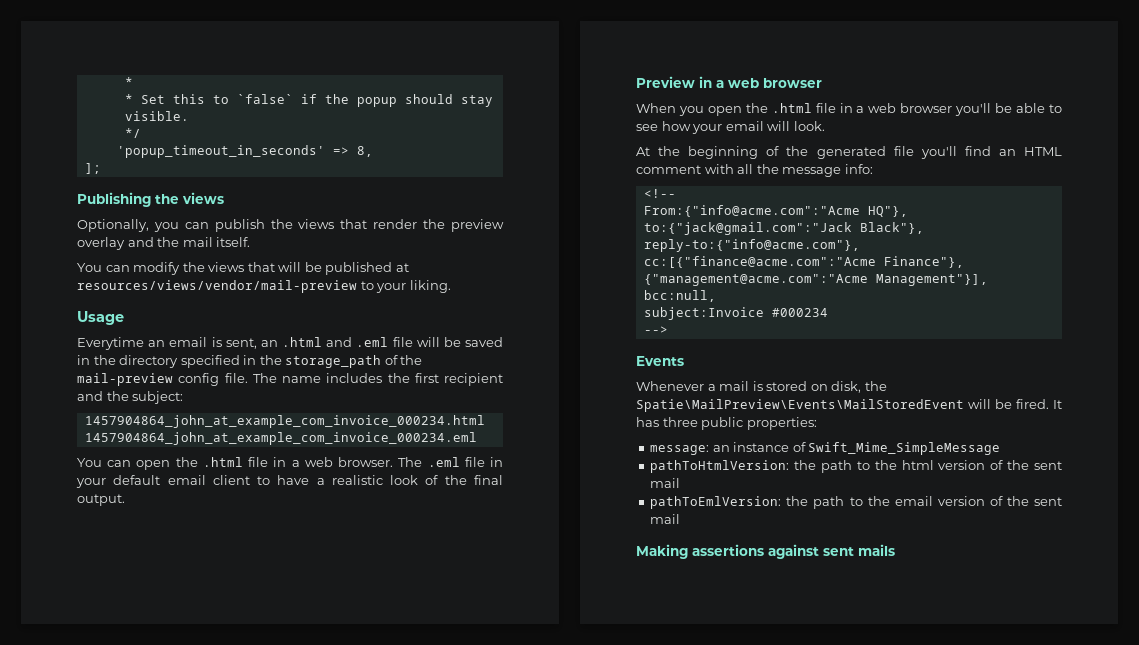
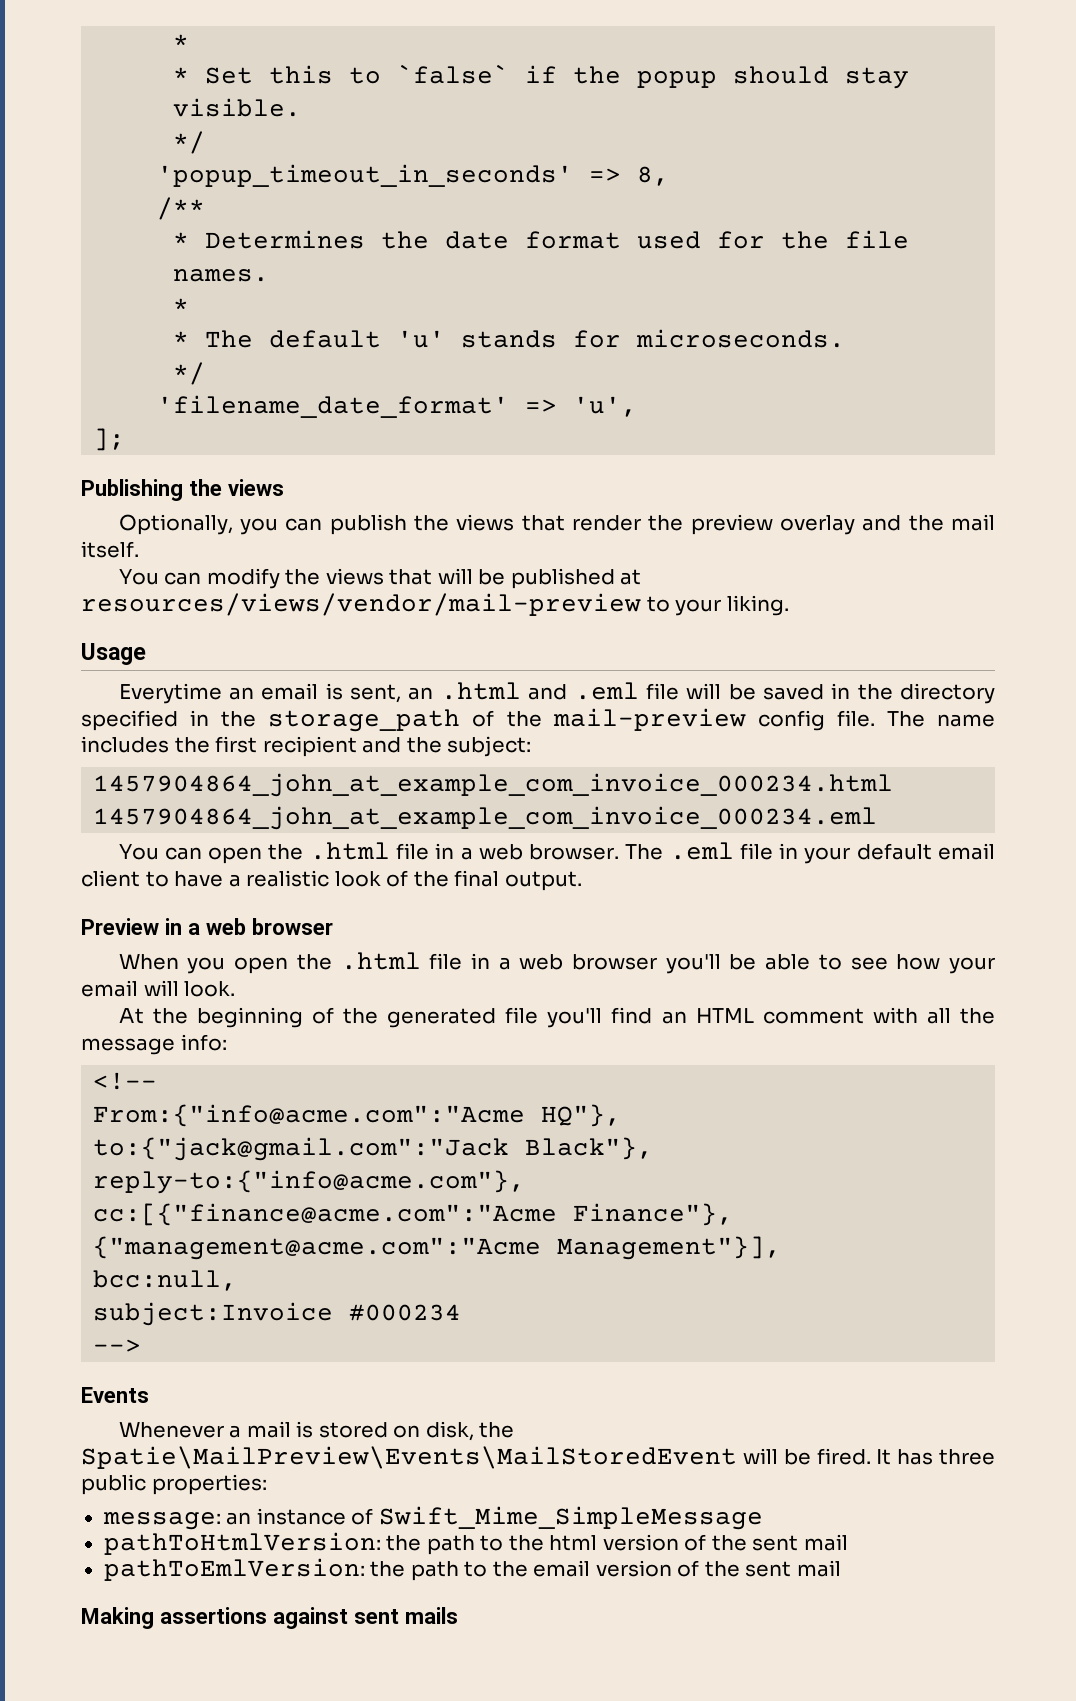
+ /**
+ * Determines the date format used for the file names.
+ *
+ * The default 'u' stands for microseconds.
+ */
+ 'filename_date_format' => 'u',

